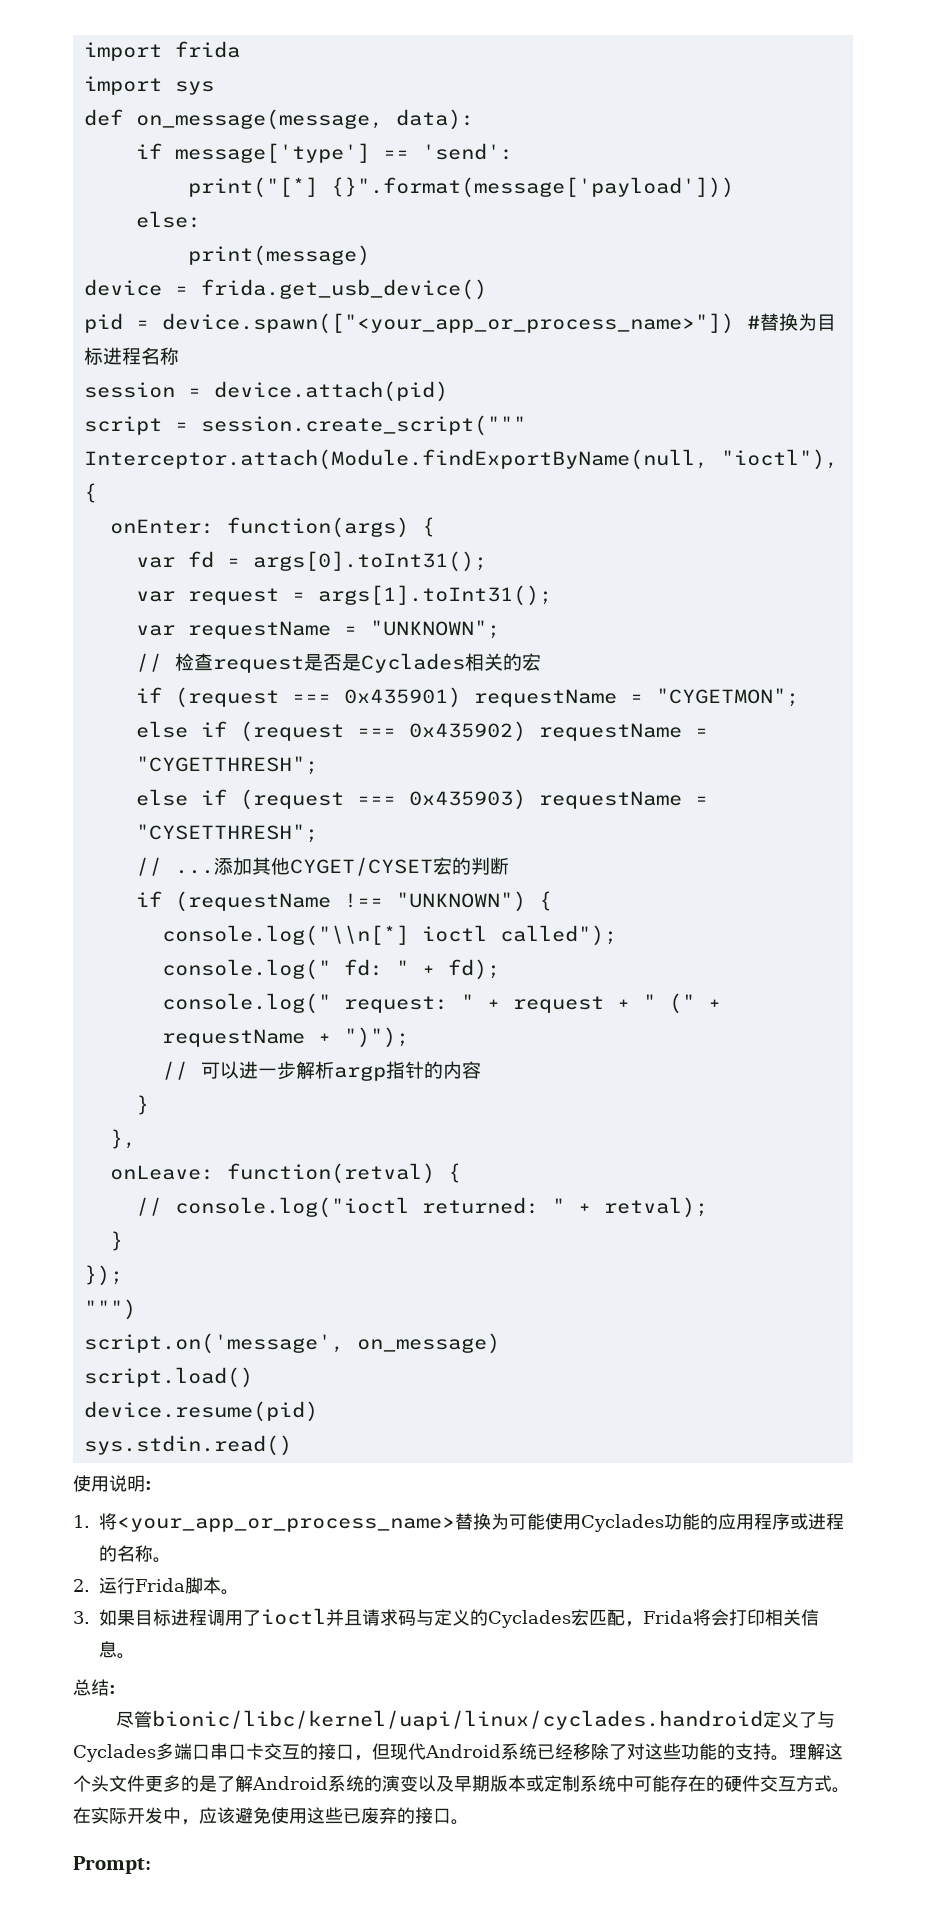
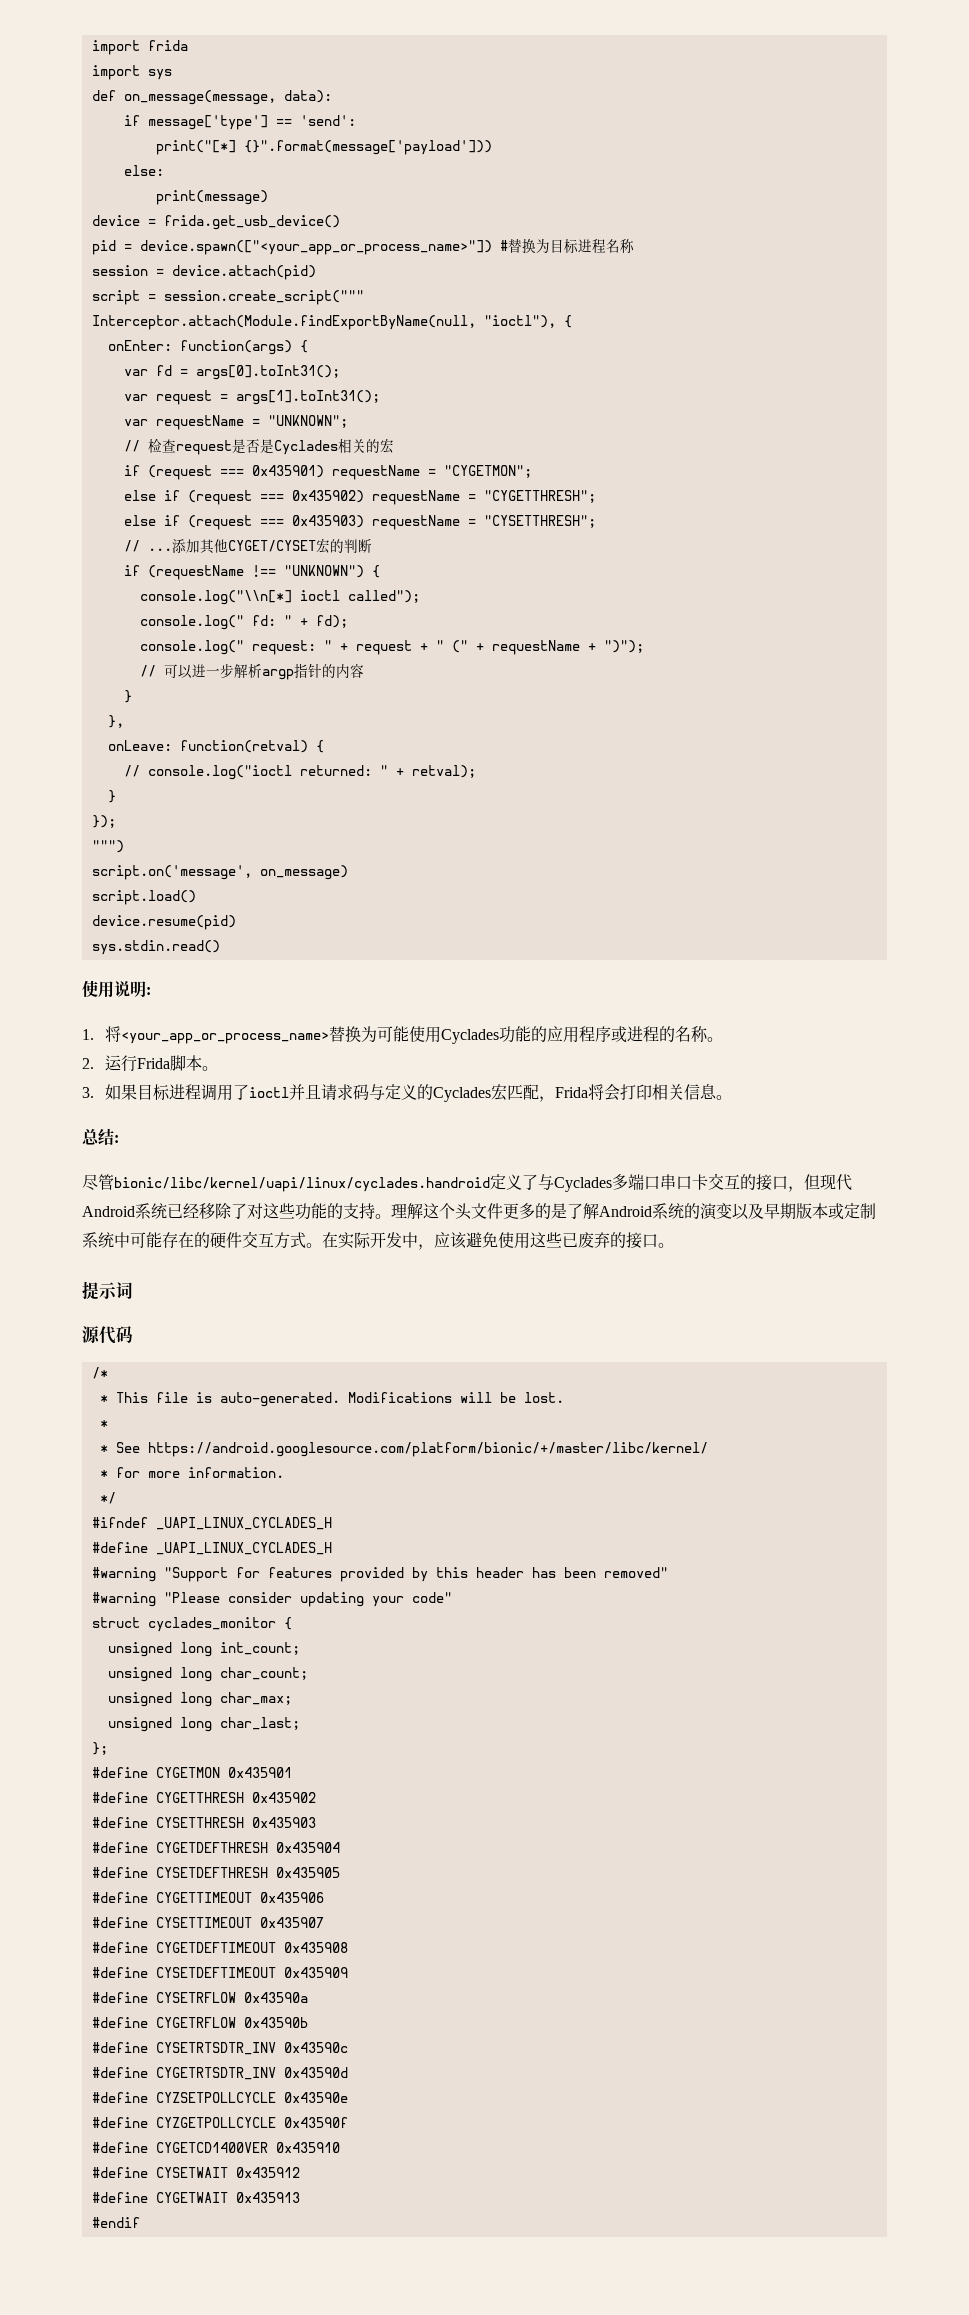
- Prompt:
+ 提示词
+ 源代码
+ /*
+ * This file is auto-generated. Modifications will be lost.
+ *
+ * See https://android.googlesource.com/platform/bionic/+/master/libc/kernel/
+ * for more information.
+ */
+ #ifndef _UAPI_LINUX_CYCLADES_H
+ #define _UAPI_LINUX_CYCLADES_H
+ #warning "Support for features provided by this header has been removed"
+ #warning "Please consider updating your code"
+ struct cyclades_monitor {
+ unsigned long int_count;
+ unsigned long char_count;
+ unsigned long char_max;
+ unsigned long char_last;
+ };
+ #define CYGETMON 0x435901
+ #define CYGETTHRESH 0x435902
+ #define CYSETTHRESH 0x435903
+ #define CYGETDEFTHRESH 0x435904
+ #define CYSETDEFTHRESH 0x435905
+ #define CYGETTIMEOUT 0x435906
+ #define CYSETTIMEOUT 0x435907
+ #define CYGETDEFTIMEOUT 0x435908
+ #define CYSETDEFTIMEOUT 0x435909
+ #define CYSETRFLOW 0x43590a
+ #define CYGETRFLOW 0x43590b
+ #define CYSETRTSDTR_INV 0x43590c
+ #define CYGETRTSDTR_INV 0x43590d
+ #define CYZSETPOLLCYCLE 0x43590e
+ #define CYZGETPOLLCYCLE 0x43590f
+ #define CYGETCD1400VER 0x435910
+ #define CYSETWAIT 0x435912
+ #define CYGETWAIT 0x435913
+ #endif

